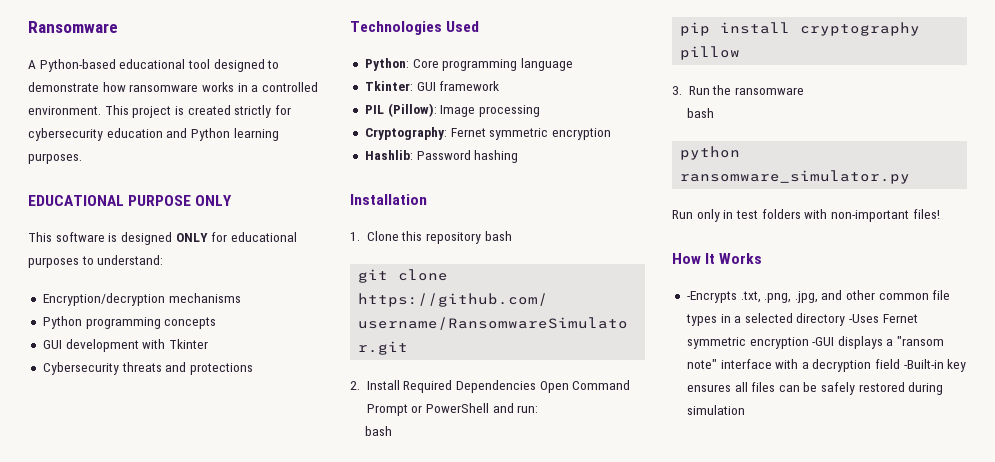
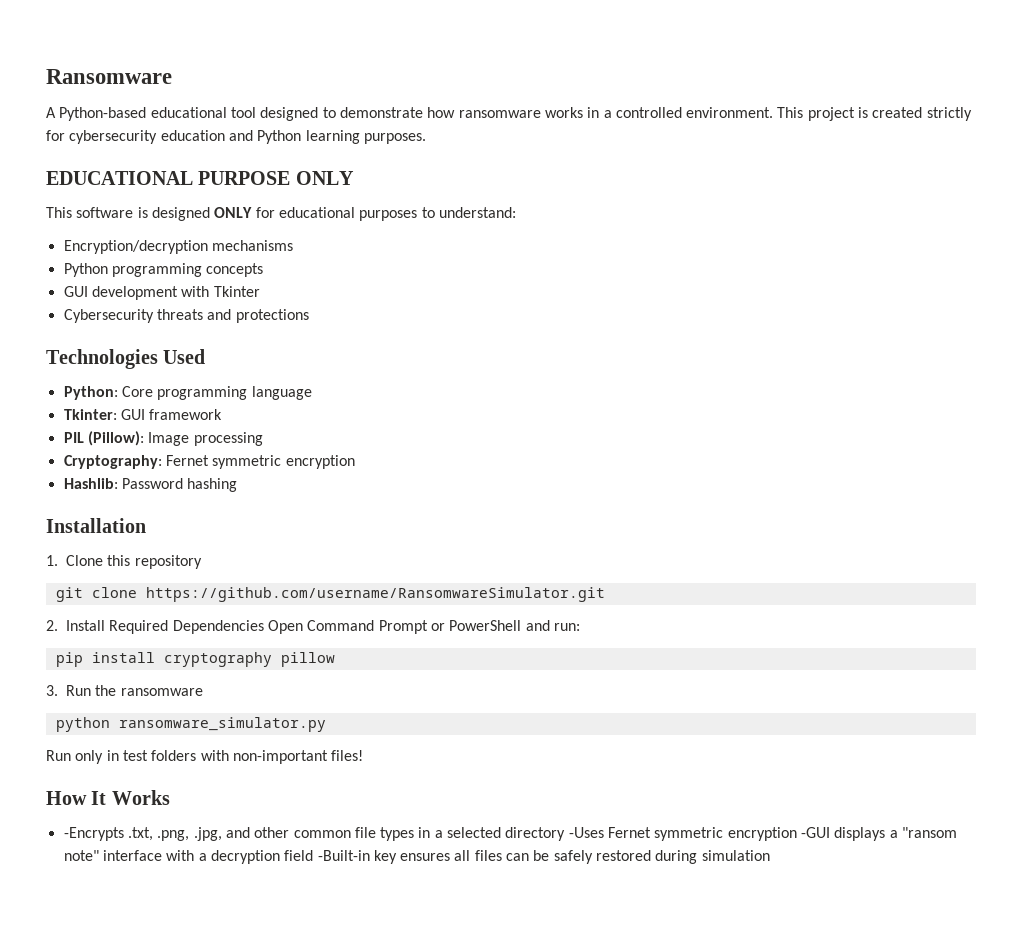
- 1. Clone this repository bash
+ 1. Clone this repository
  2. Install Required Dependencies Open Command Prompt or PowerShell and run:
- bash
  3. Run the ransomware
- bash

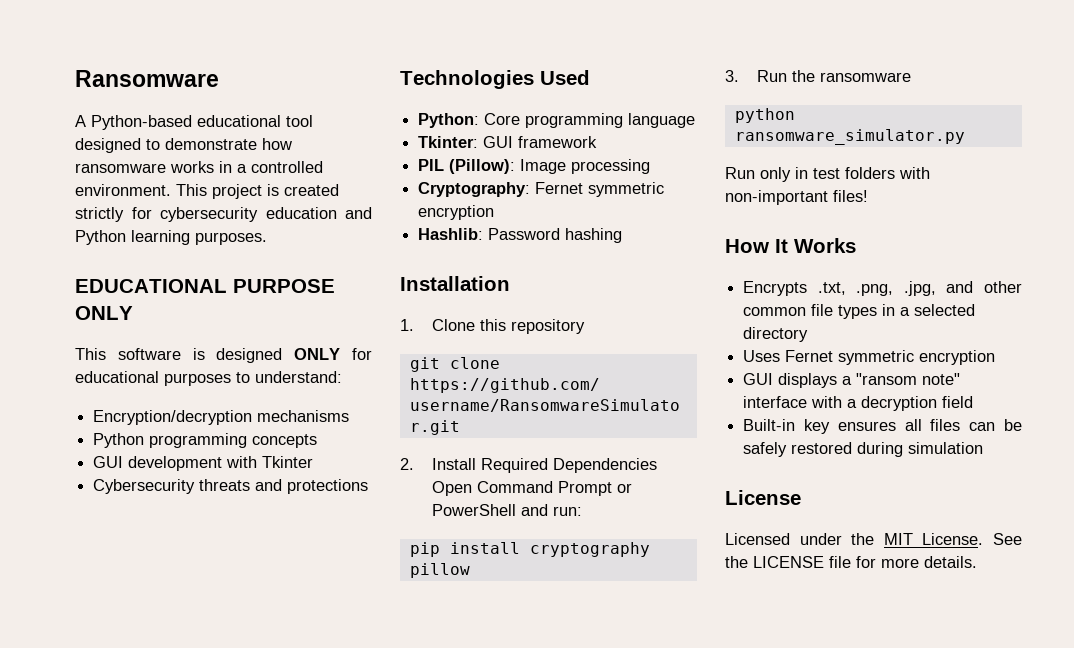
- -Encrypts .txt, .png, .jpg, and other common file types in a selected directory -Uses Fernet symmetric encryption -GUI displays a "ransom note" interface with a decryption field -Built-in key ensures all files can be safely restored during simulation
+ Encrypts .txt, .png, .jpg, and other common file types in a selected directory
+ Uses Fernet symmetric encryption
+ GUI displays a "ransom note" interface with a decryption field
+ Built-in key ensures all files can be safely restored during simulation
+ License
+ Licensed under the MIT License. See the LICENSE file for more details.

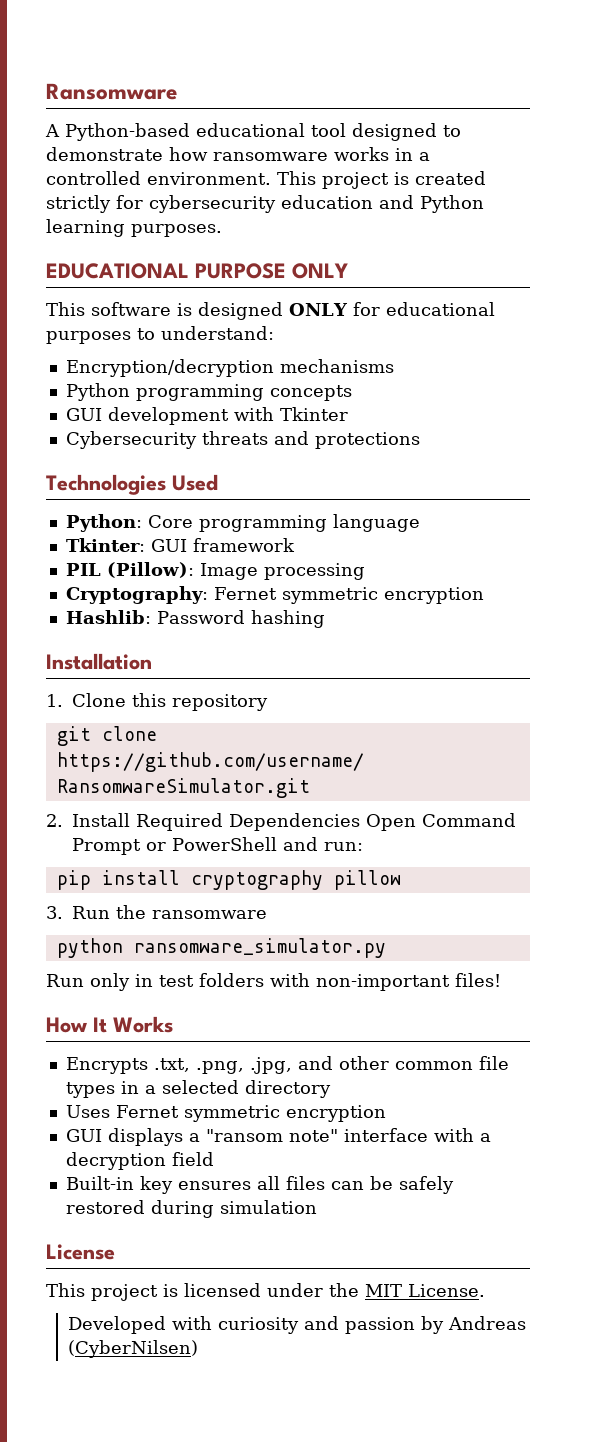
- Licensed under the MIT License. See the LICENSE file for more details.
+ This project is licensed under the MIT License.
+ Developed with curiosity and passion by Andreas (CyberNilsen)

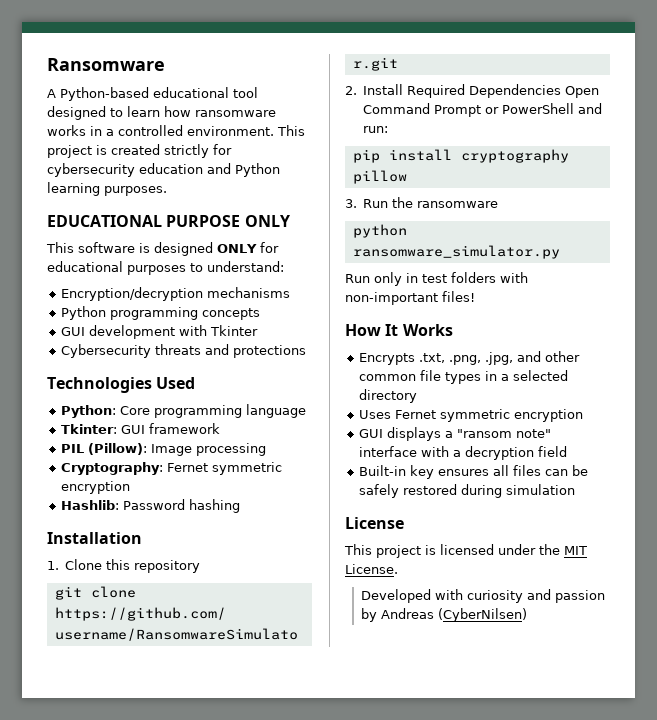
- A Python-based educational tool designed to demonstrate how ransomware works in a controlled environment.
+ A Python-based educational tool designed to learn how ransomware works in a controlled environment.

